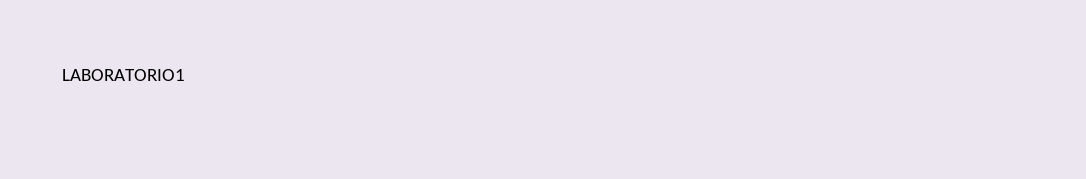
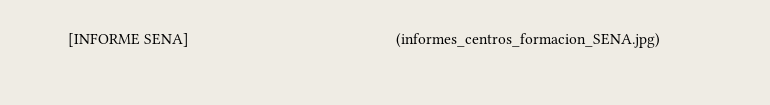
- LABORATORIO1
+ [INFORME SENA] (informes_centros_formacion_SENA.jpg)

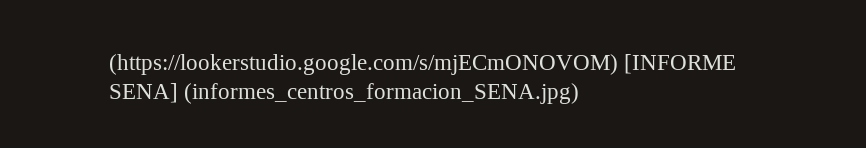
- [INFORME SENA] (informes_centros_formacion_SENA.jpg)
+ (https://lookerstudio.google.com/s/mjECmONOVOM) [INFORME SENA] (informes_centros_formacion_SENA.jpg)

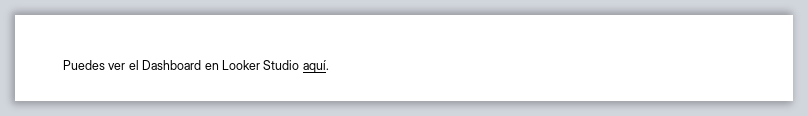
- (https://lookerstudio.google.com/s/mjECmONOVOM) [INFORME SENA] (informes_centros_formacion_SENA.jpg)
+ Puedes ver el Dashboard en Looker Studio aquí.

